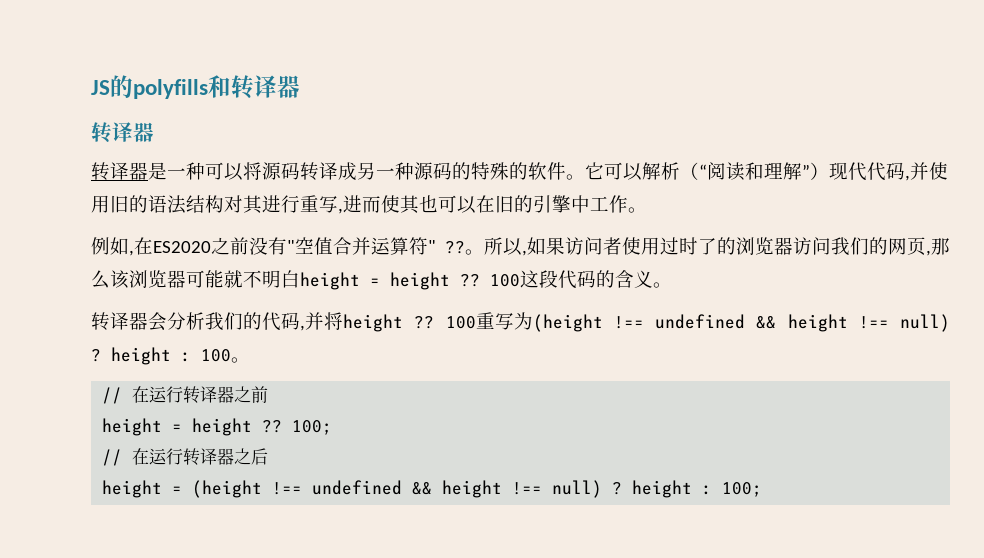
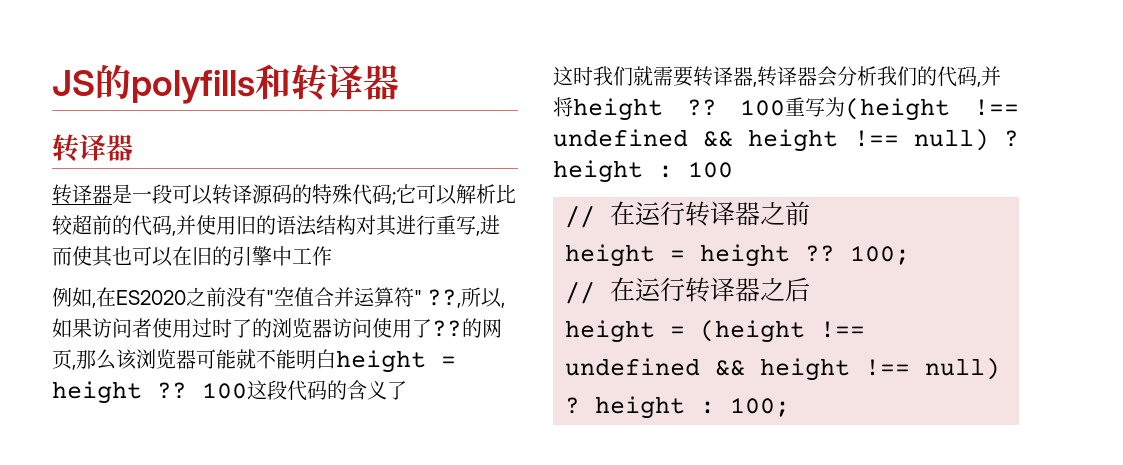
- 转译器是一种可以将源码转译成另一种源码的特殊的软件。它可以解析（“阅读和理解”）现代代码,并使用旧的语法结构对其进行重写,进而使其也可以在旧的引擎中工作。
+ 转译器是一段可以转译源码的特殊代码;它可以解析比较超前的代码,并使用旧的语法结构对其进行重写,进而使其也可以在旧的引擎中工作
- 例如,在ES2020之前没有"空值合并运算符" ??。所以,如果访问者使用过时了的浏览器访问我们的网页,那么该浏览器可能就不明白height = height ??
+ 例如,在ES2020之前没有"空值合并运算符" ??,所以,如果访问者使用过时了的浏览器访问使用了??的网页,那么该浏览器可能就不能明白height = height ??
- 100这段代码的含义。
- 转译器会分析我们的代码,并将height ??
+ 100这段代码的含义了
+ 这时我们就需要转译器,转译器会分析我们的代码,并将height ??
- 100重写为(height !== undefined && height !== null) ? height : 100。
+ 100重写为(height !== undefined && height !== null) ? height : 100

